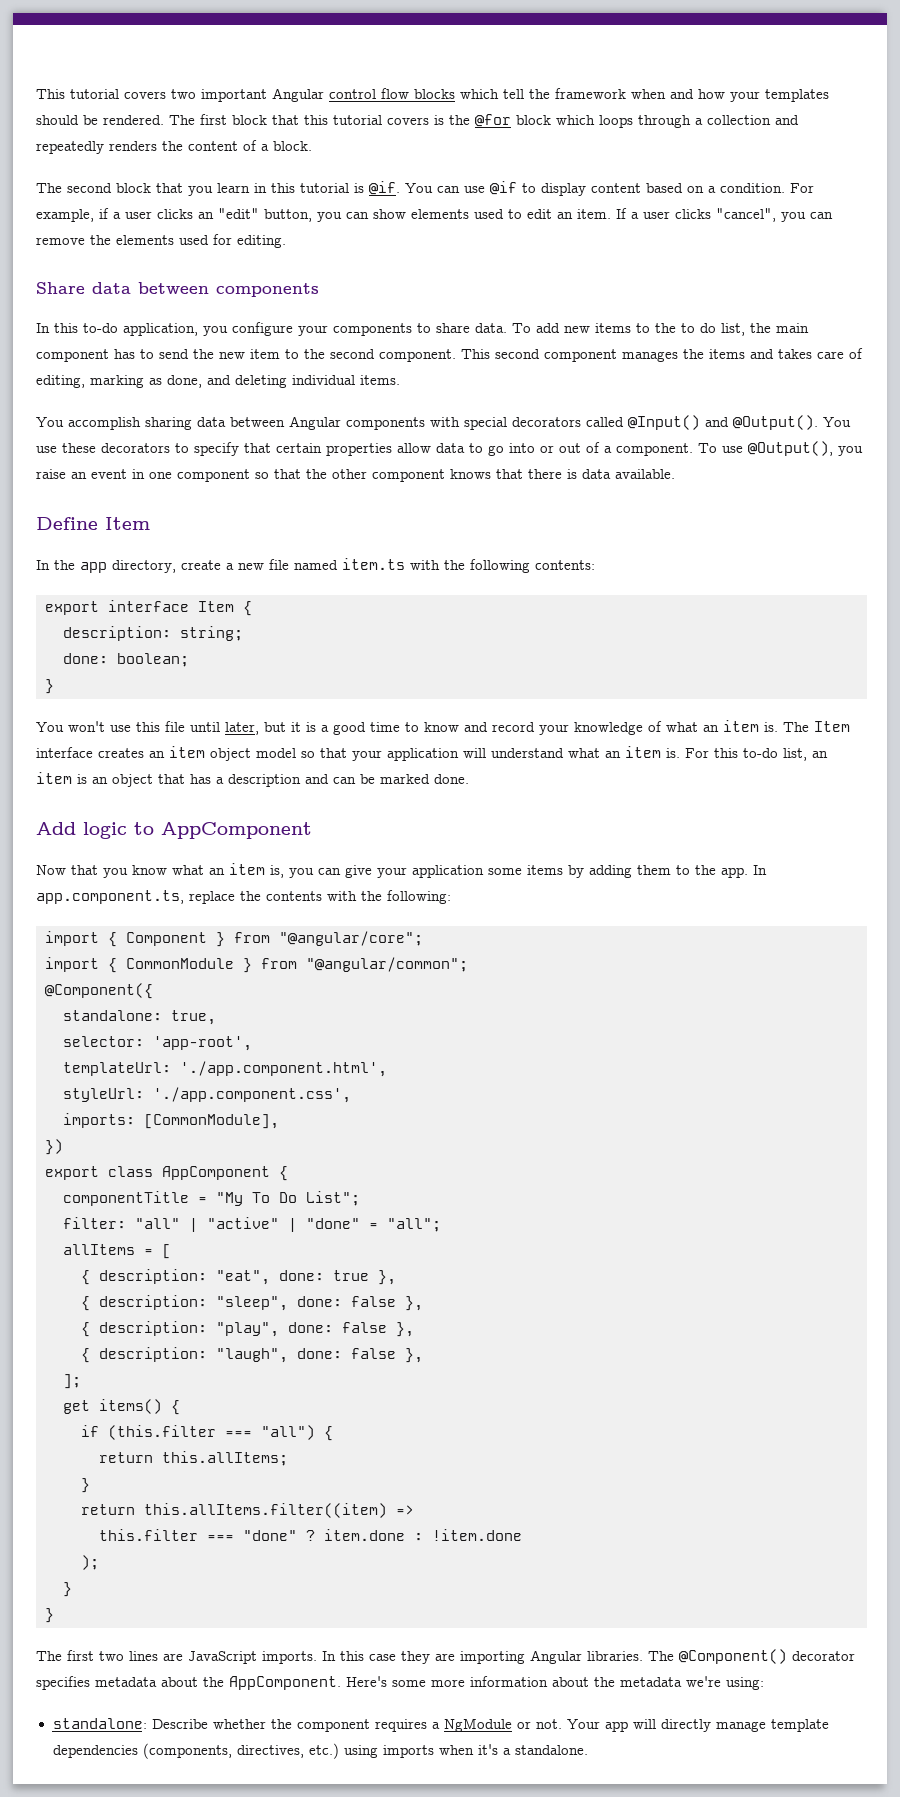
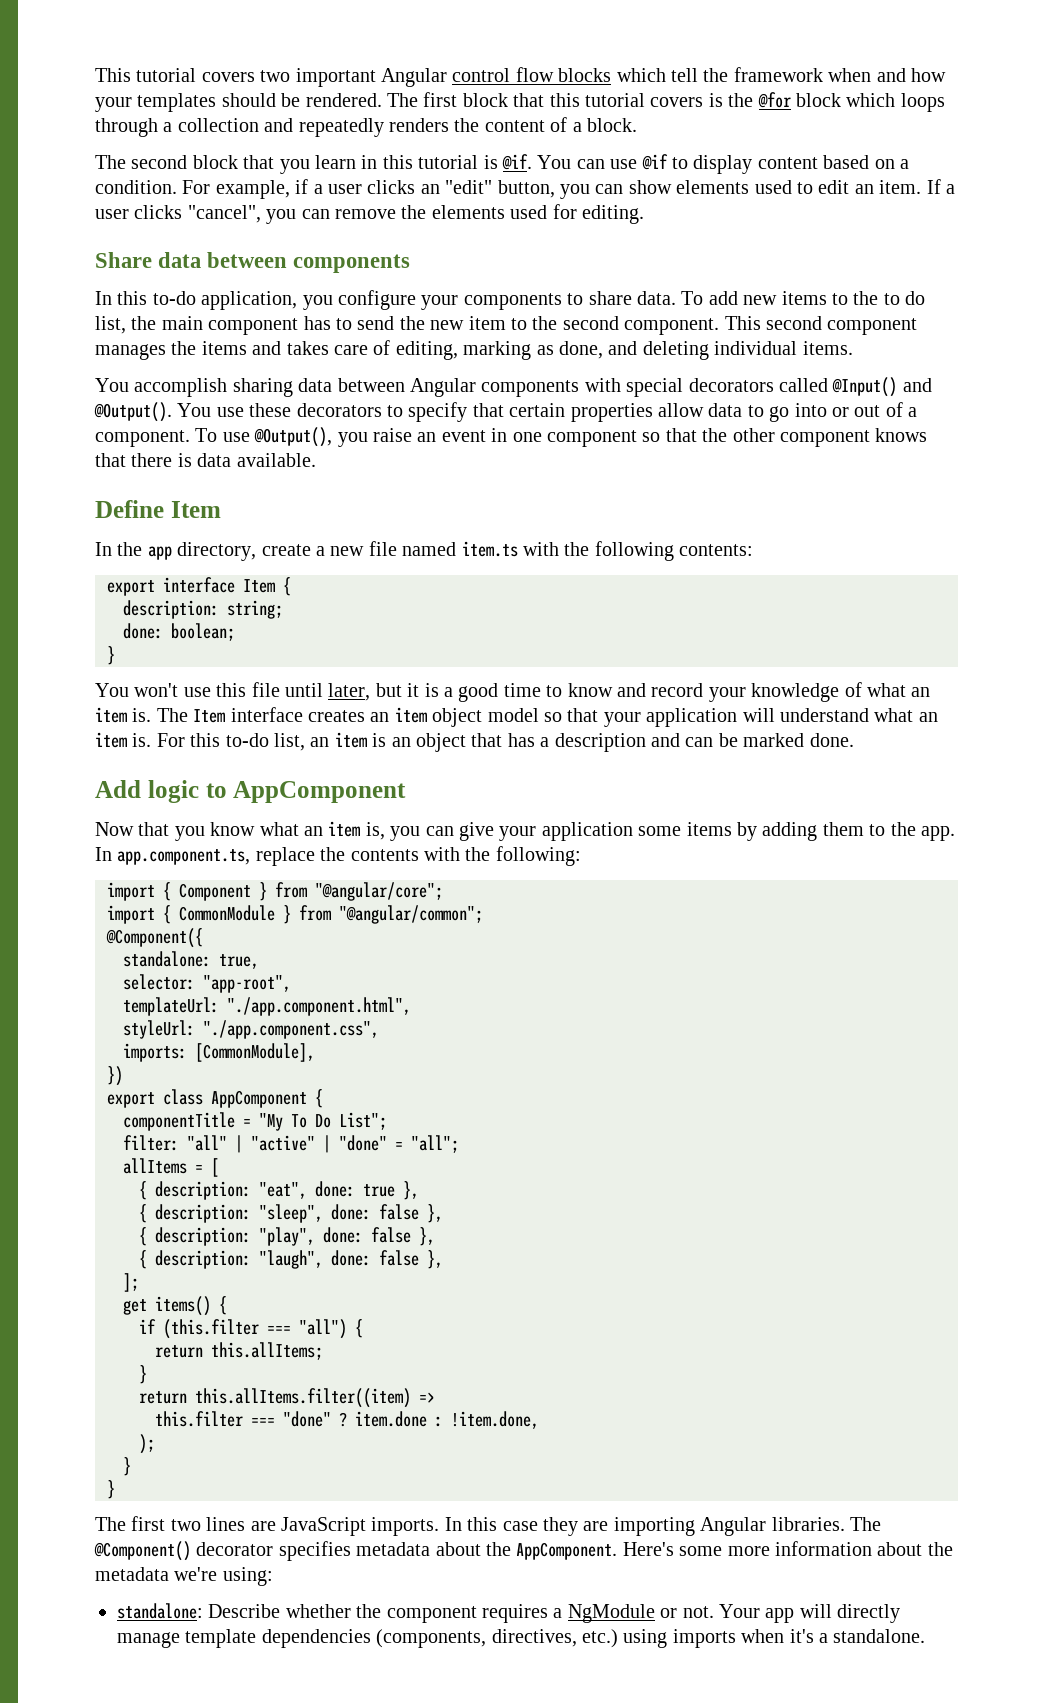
- selector: 'app-root',
+ selector: "app-root",
- templateUrl: './app.component.html',
+ templateUrl: "./app.component.html",
- styleUrl: './app.component.css',
+ styleUrl: "./app.component.css",
- this.filter === "done" ? item.done : !item.done
+ this.filter === "done" ? item.done : !item.done,

